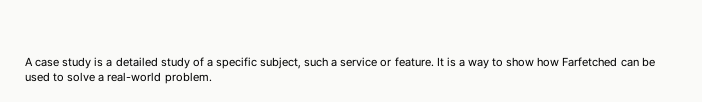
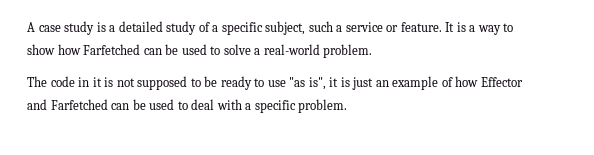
+ The code in it is not supposed to be ready to use "as is", it is just an example of how Effector and Farfetched can be used to deal with a specific problem.

